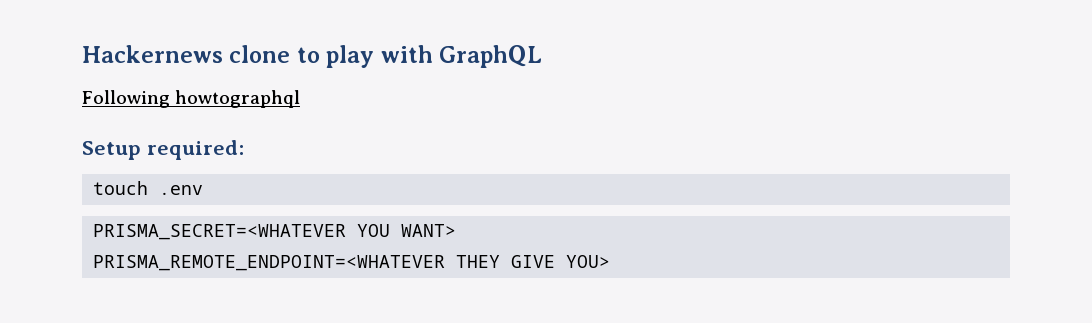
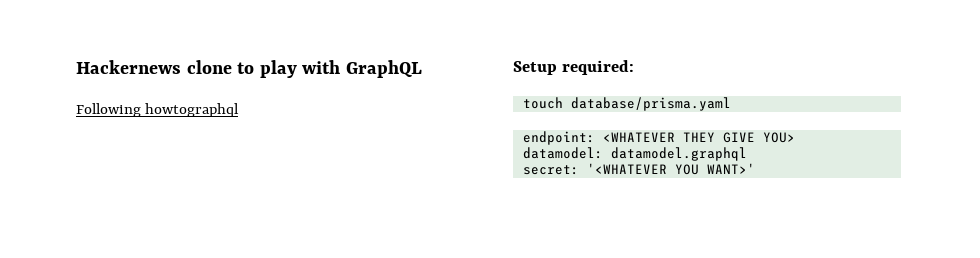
- touch .env
- PRISMA_SECRET=<WHATEVER YOU WANT>
- PRISMA_REMOTE_ENDPOINT=<WHATEVER THEY GIVE YOU>
+ touch database/prisma.yaml
+ endpoint: <WHATEVER THEY GIVE YOU>
+ datamodel: datamodel.graphql
+ secret: '<WHATEVER YOU WANT>'

